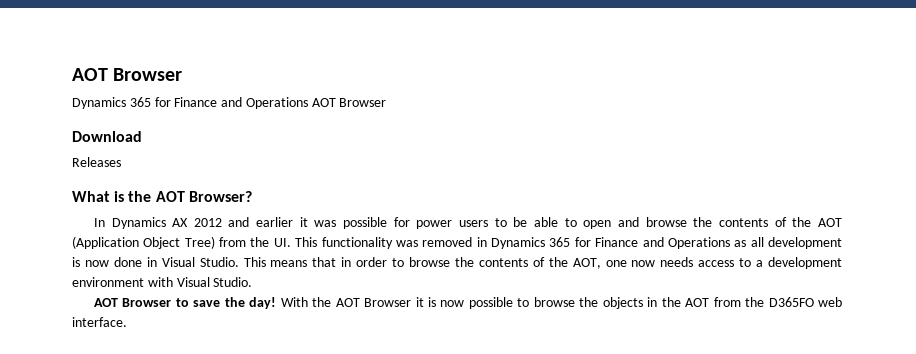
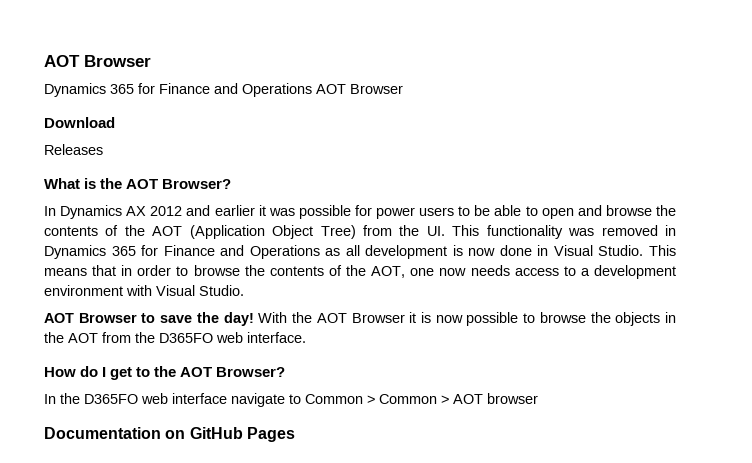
+ How do I get to the AOT Browser?
+ In the D365FO web interface navigate to Common > Common > AOT browser
+ Documentation on GitHub Pages

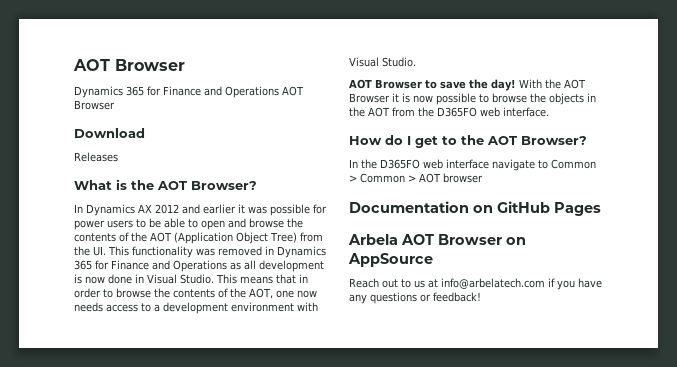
+ Arbela AOT Browser on AppSource
+ Reach out to us at info@arbelatech.com if you have any questions or feedback!

